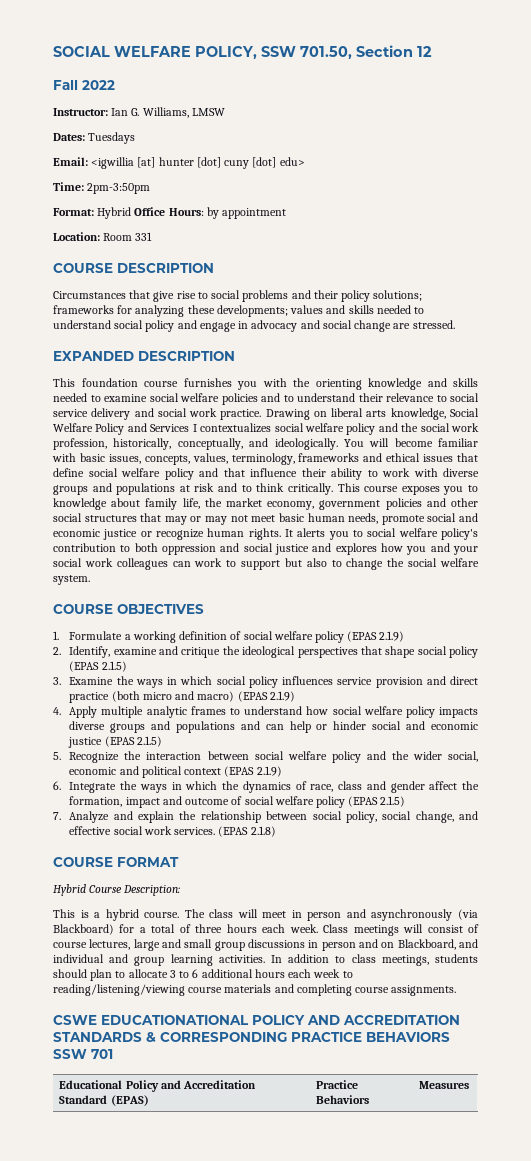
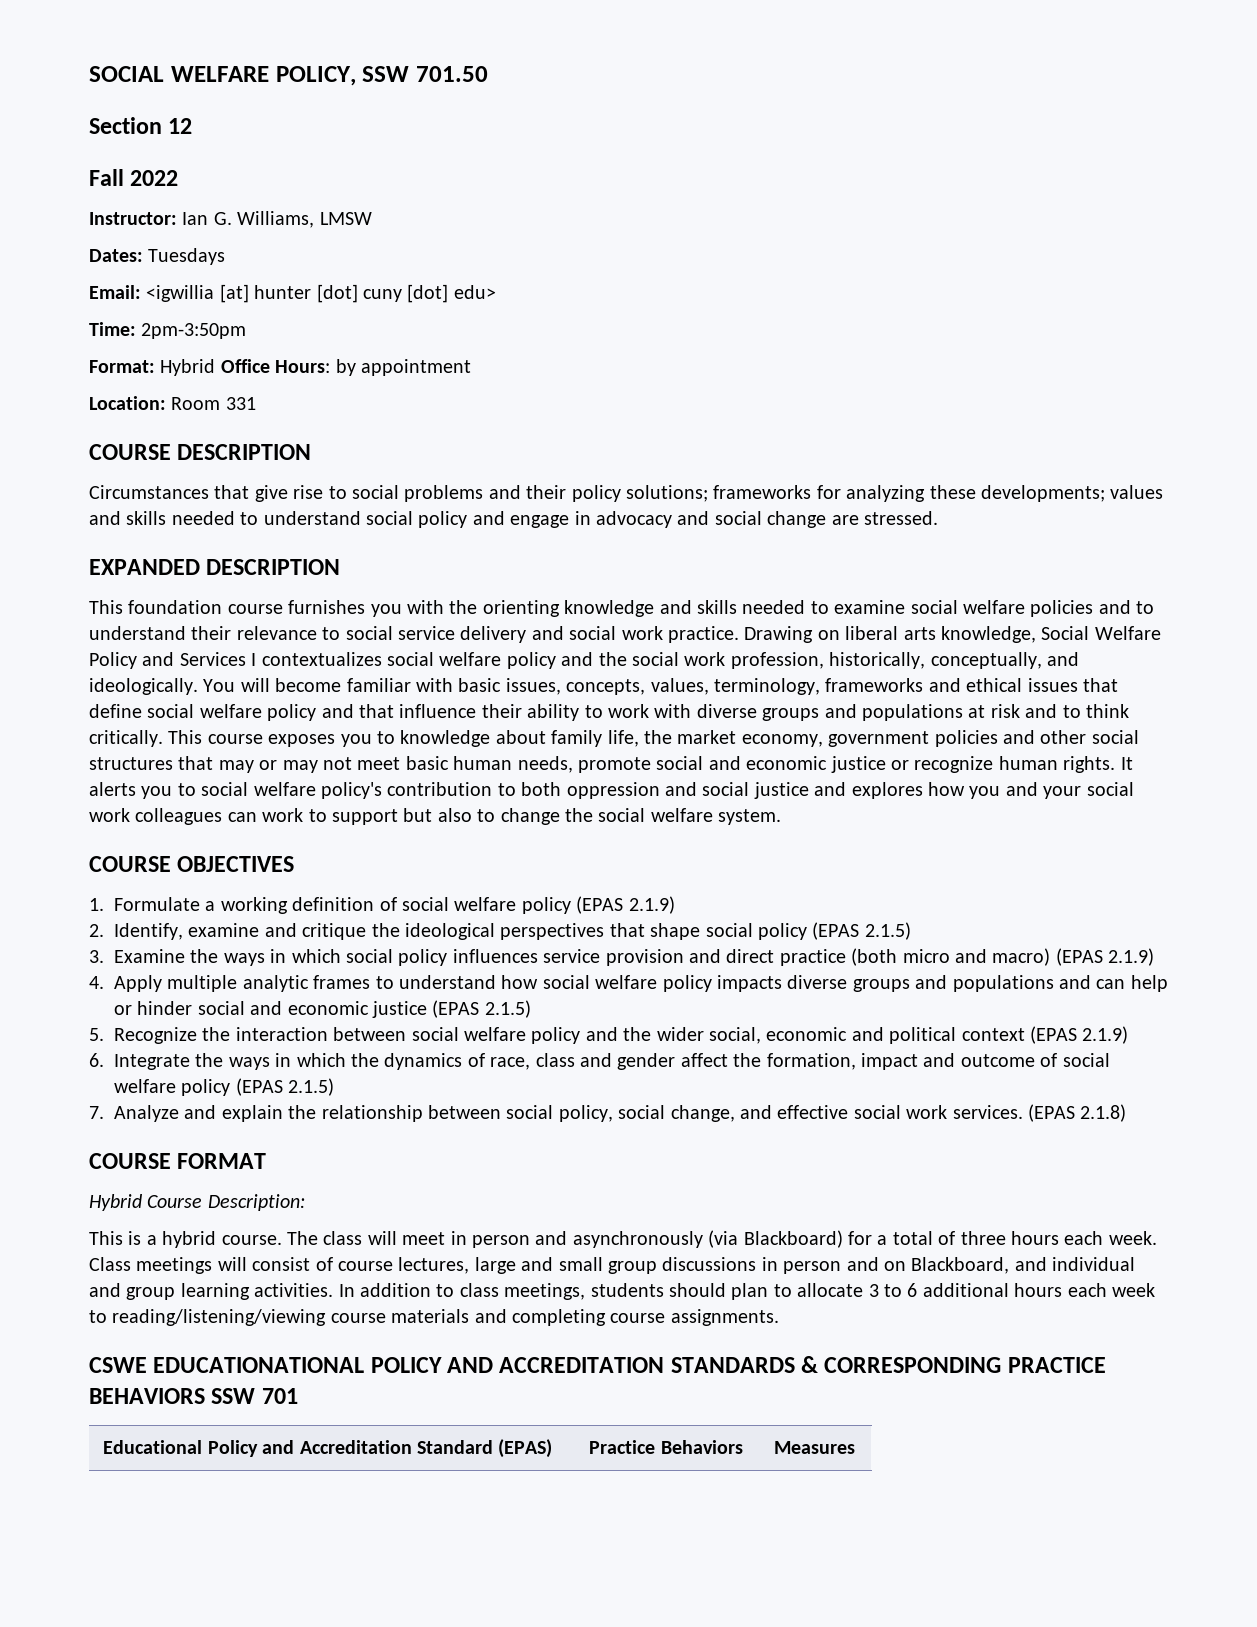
- SOCIAL WELFARE POLICY, SSW 701.50, Section 12
+ SOCIAL WELFARE POLICY, SSW 701.50
+ Section 12

